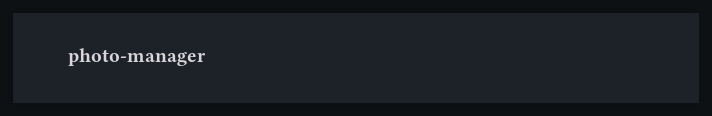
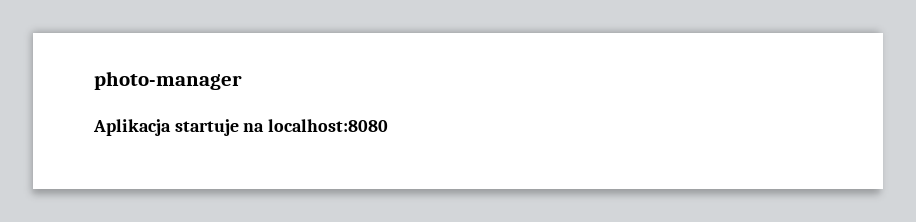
+ Aplikacja startuje na localhost:8080

